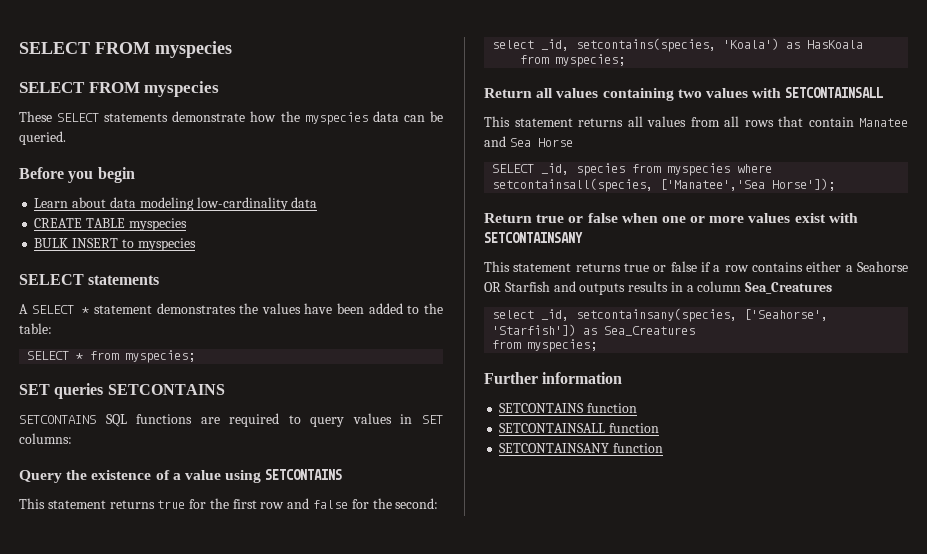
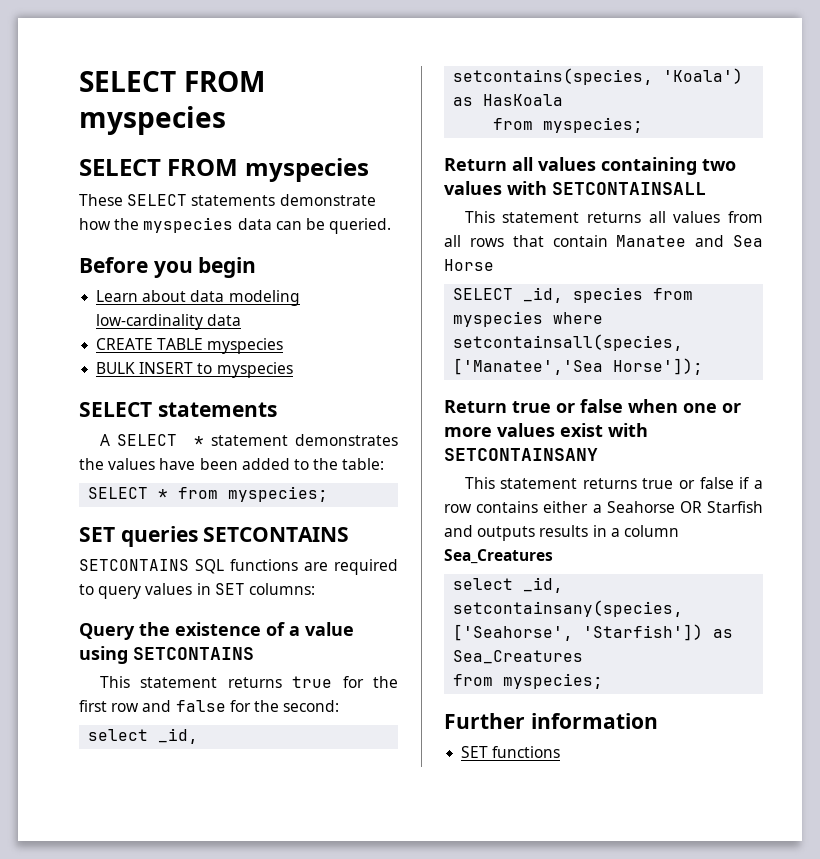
- SETCONTAINS function
- SETCONTAINSALL function
- SETCONTAINSANY function
+ SET functions

